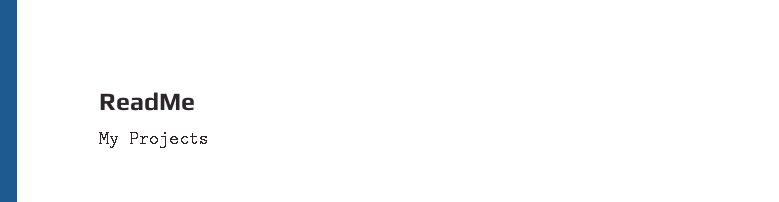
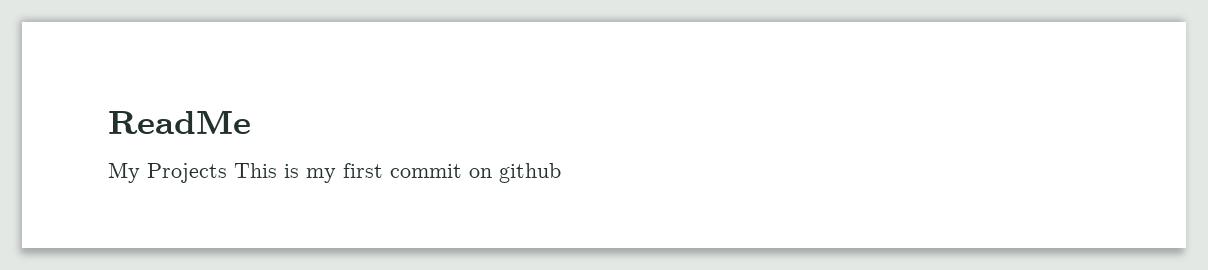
- My Projects
+ My Projects This is my first commit on github

